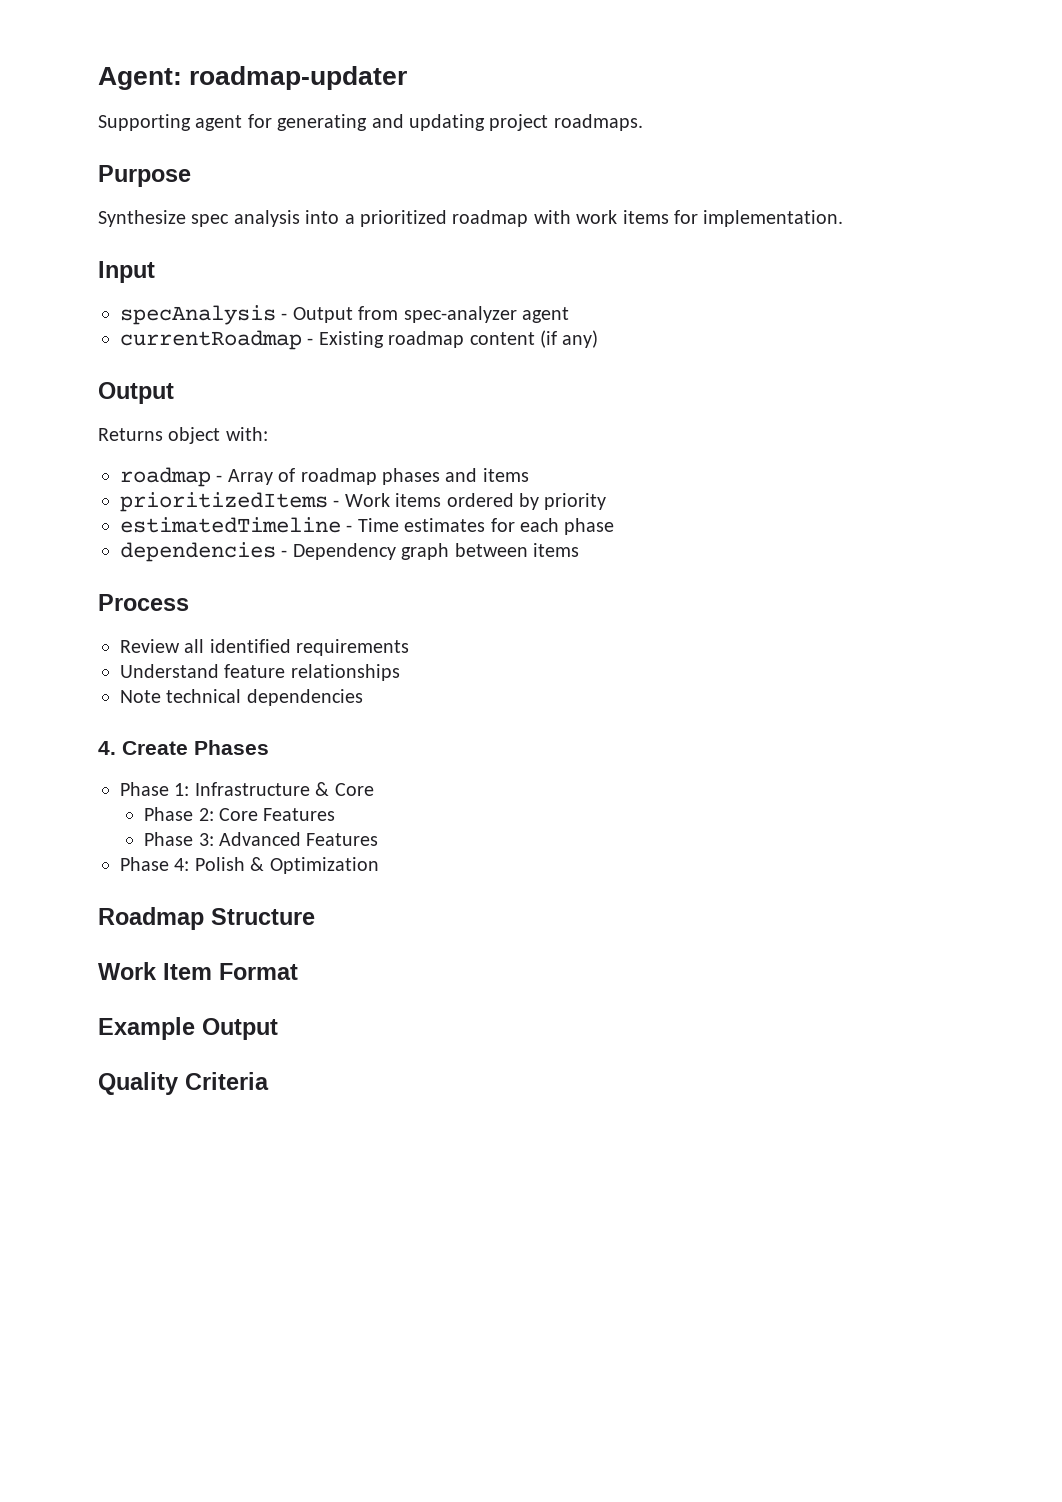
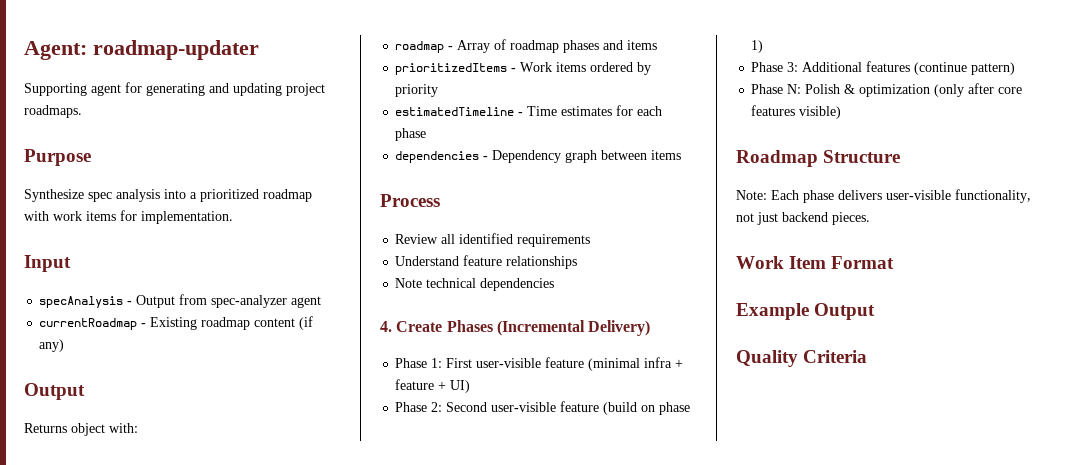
- 4. Create Phases
+ 4. Create Phases (Incremental Delivery)
- Phase 1: Infrastructure & Core
- Phase 2: Core Features
- Phase 3: Advanced Features
- Phase 4: Polish & Optimization
+ Phase 1: First user-visible feature (minimal infra + feature + UI)
+ Phase 2: Second user-visible feature (build on phase 1)
+ Phase 3: Additional features (continue pattern)
+ Phase N: Polish & optimization (only after core features visible)
  Roadmap Structure
+ Note: Each phase delivers user-visible functionality, not just backend pieces.

